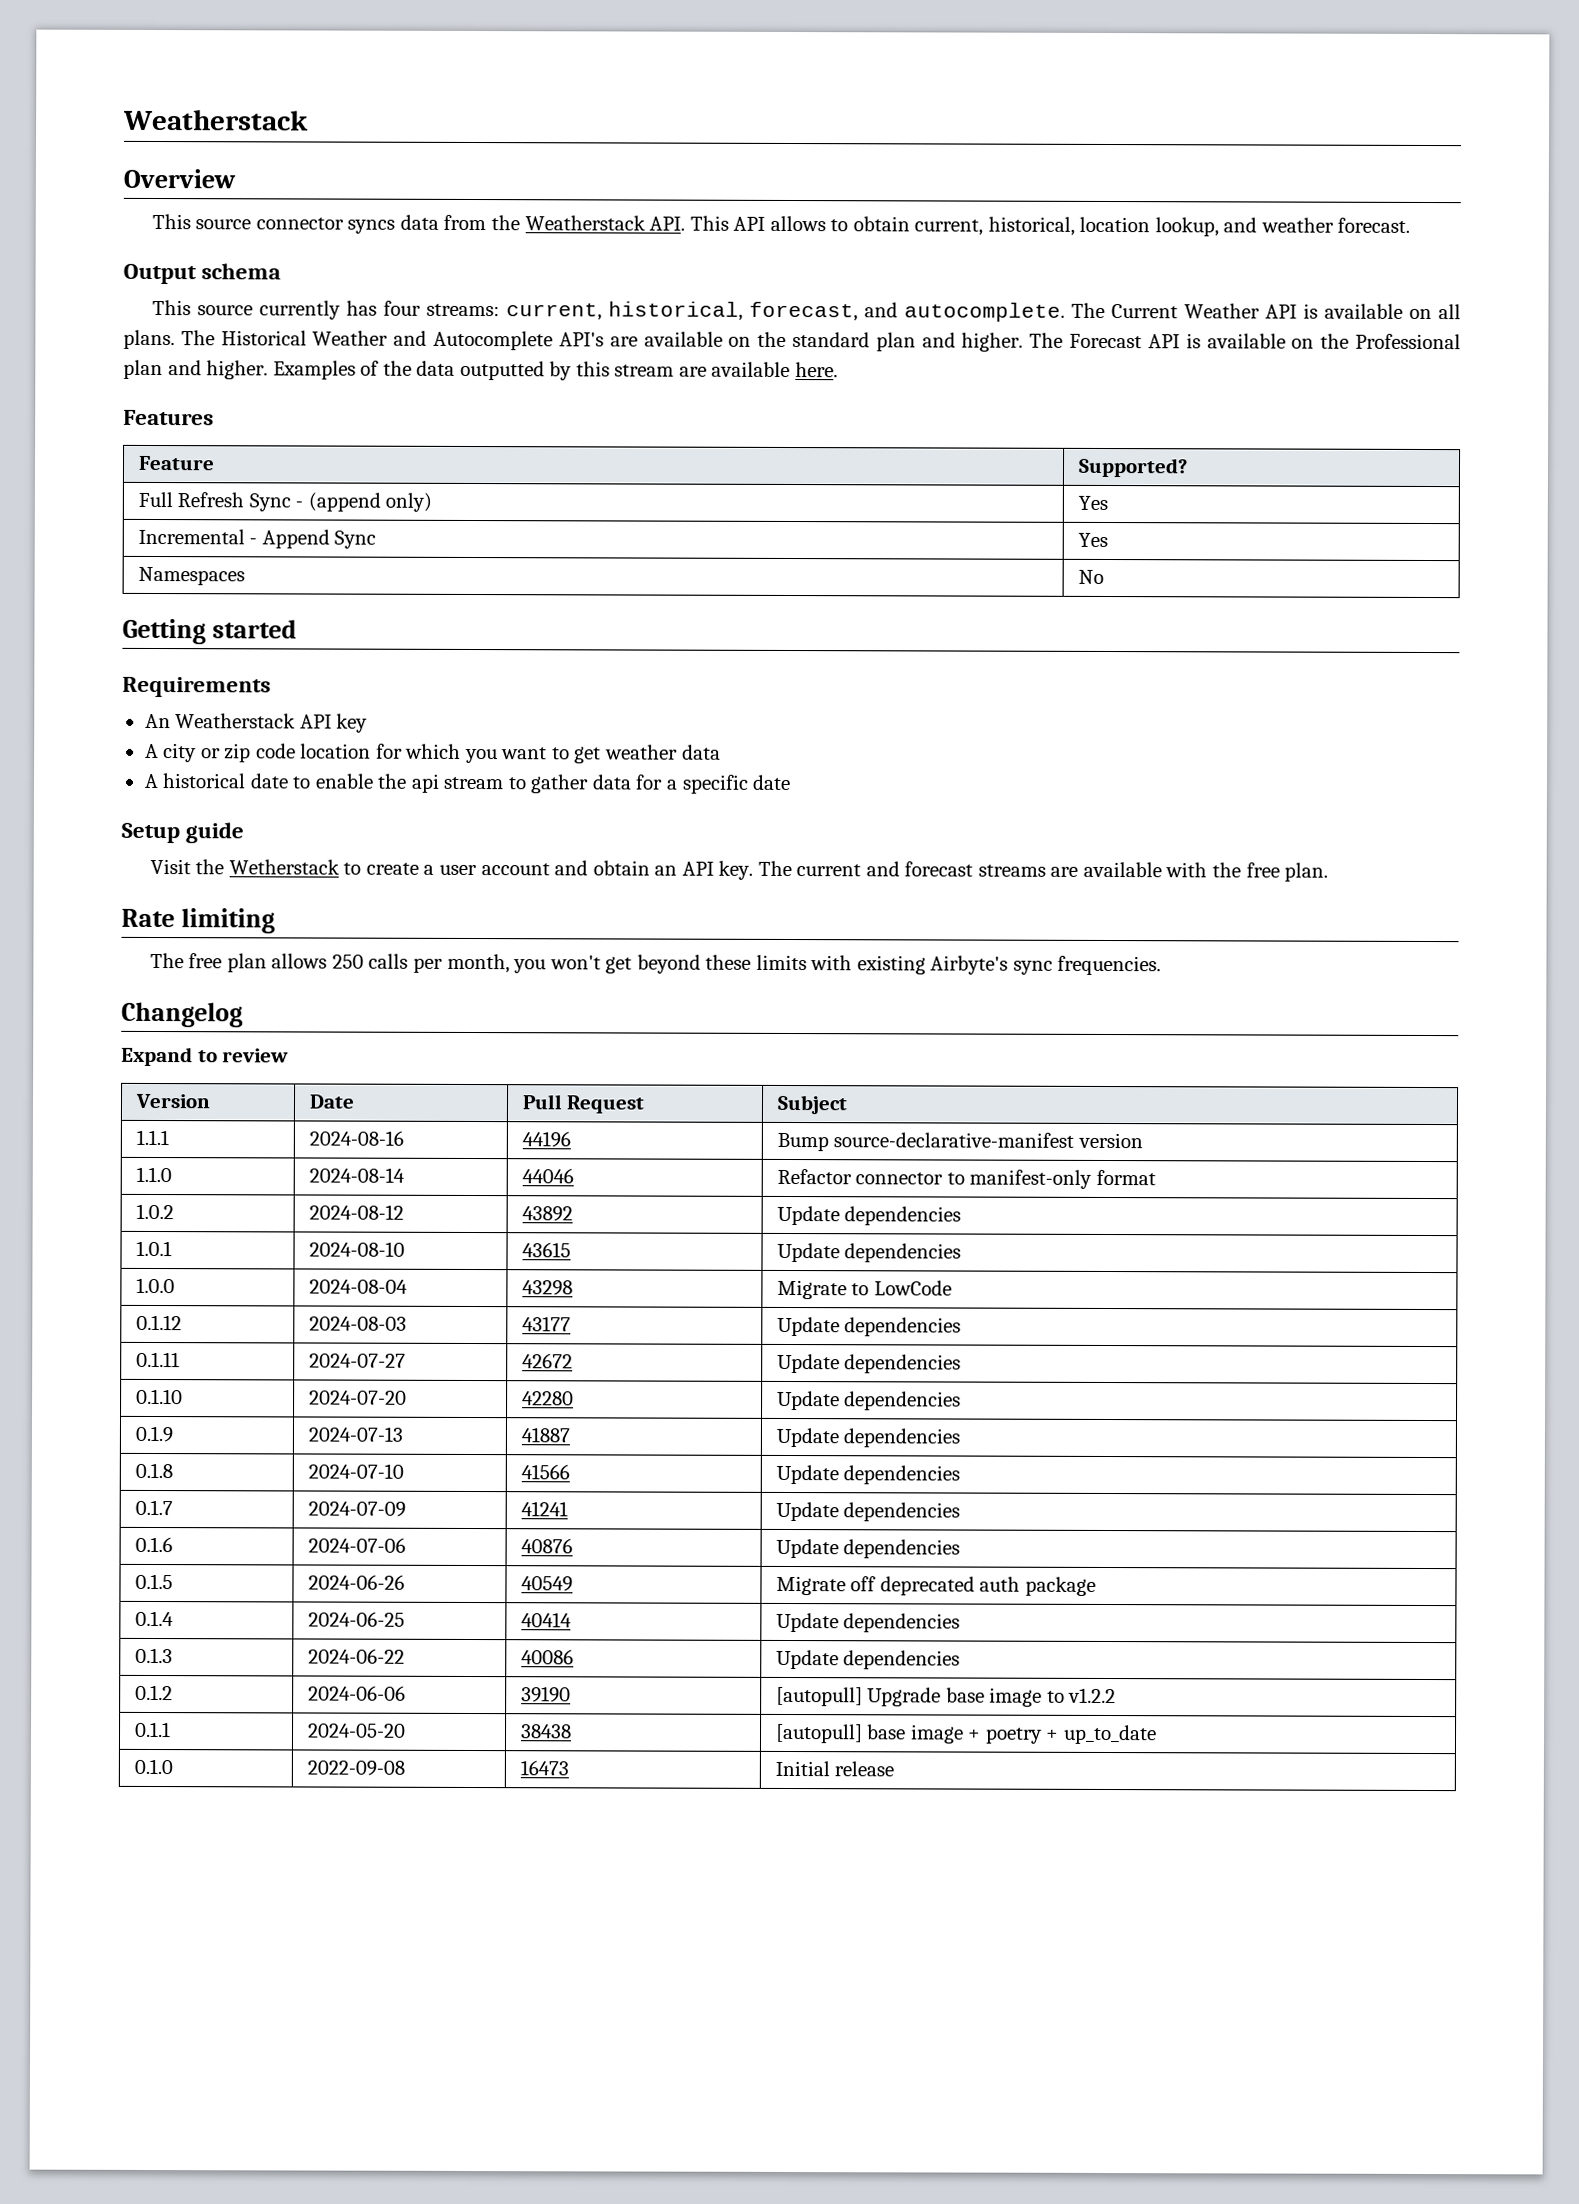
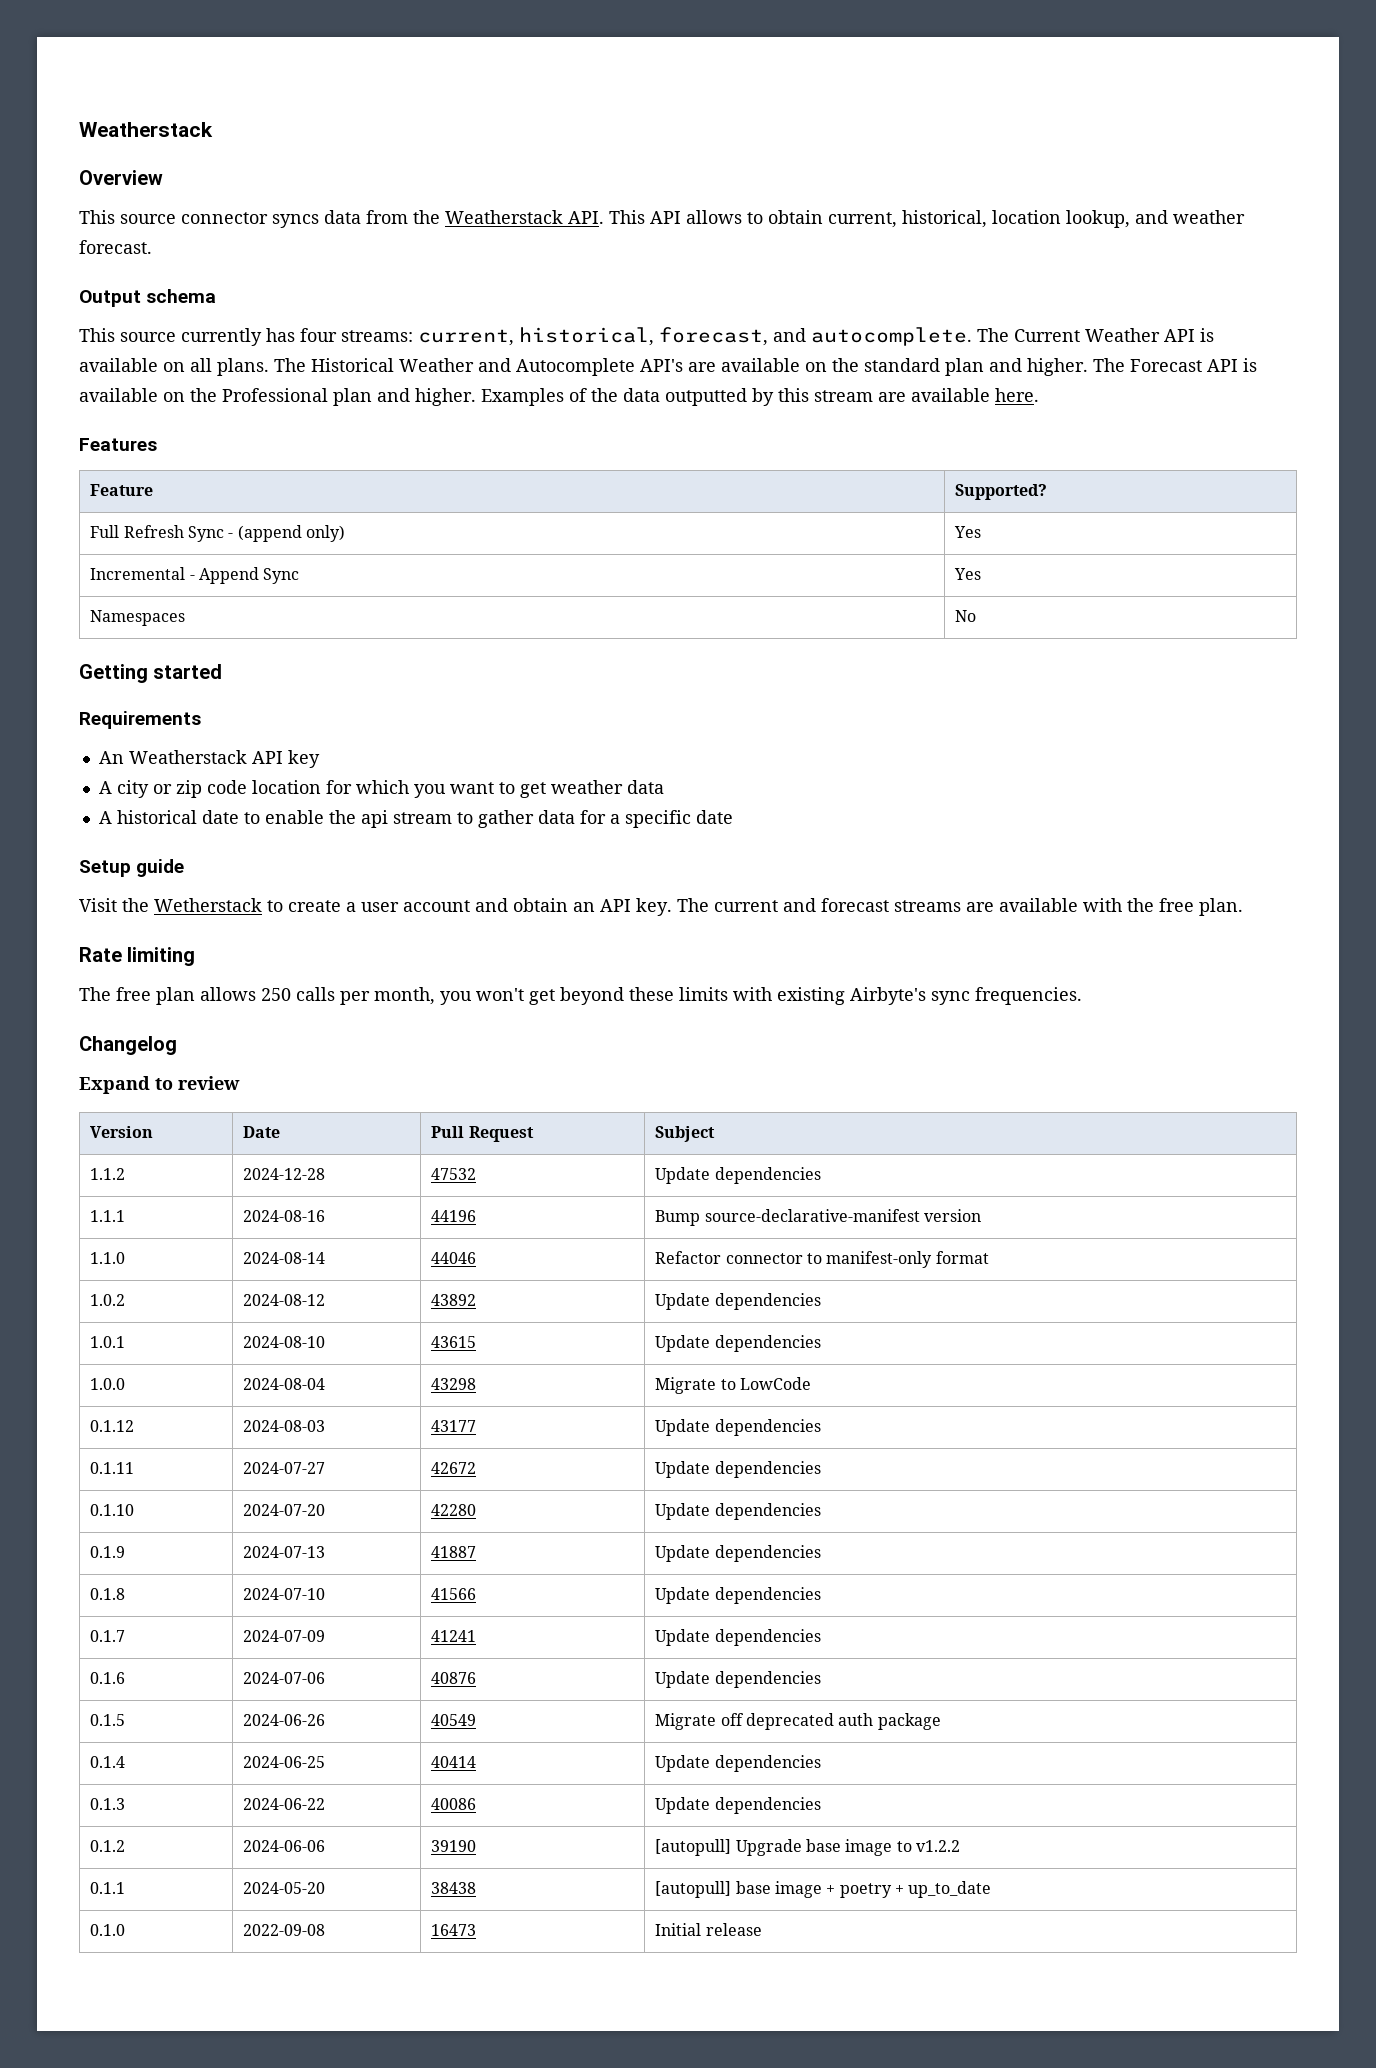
+ 1.1.2 | 2024-12-28 | 47532 | Update dependencies

